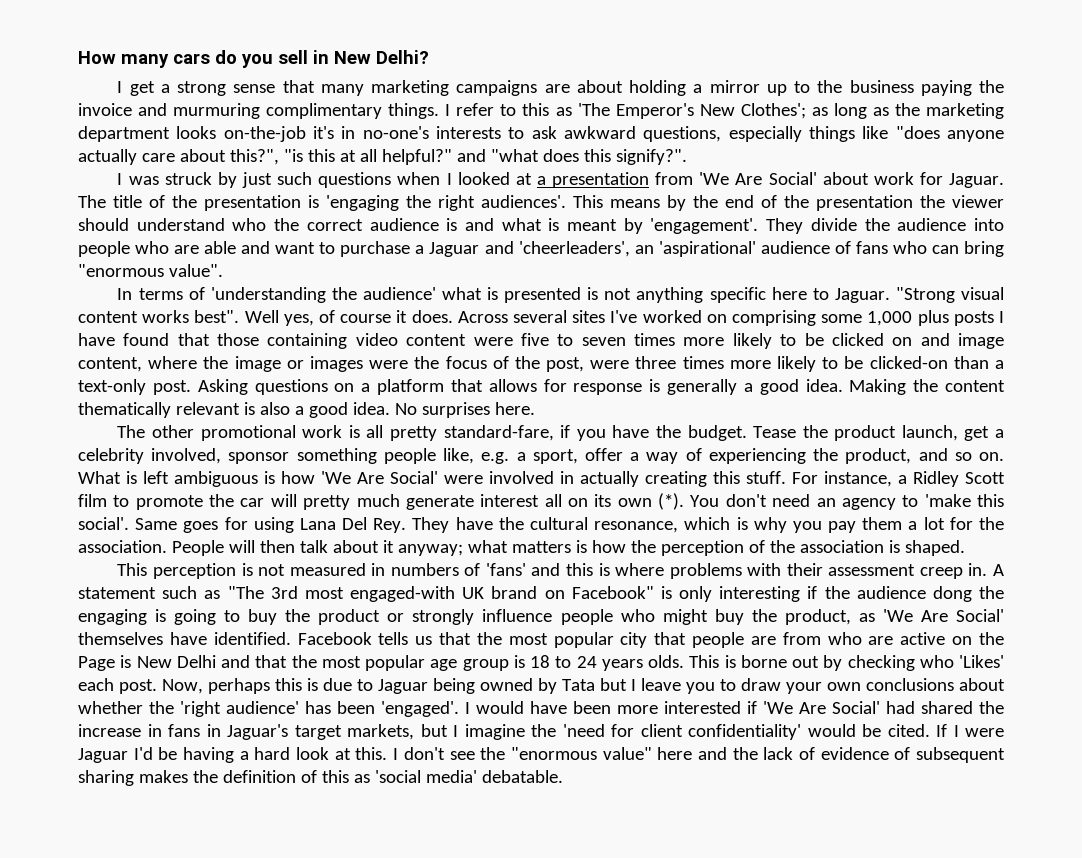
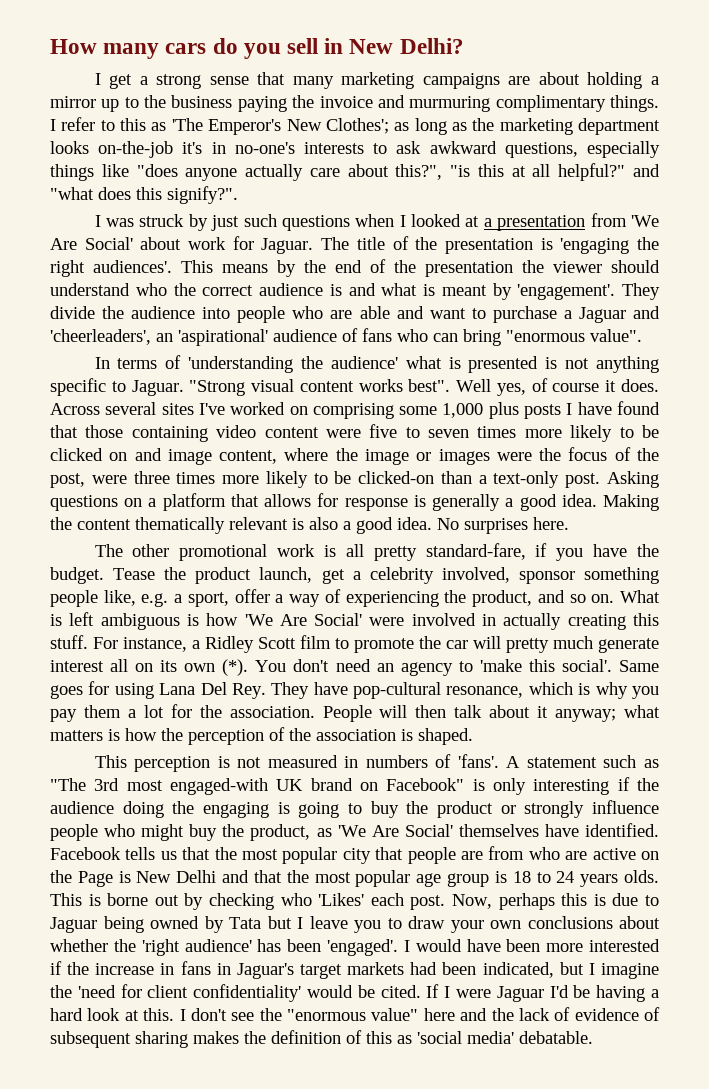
- In terms of 'understanding the audience' what is presented is not anything specific here to Jaguar.
+ In terms of 'understanding the audience' what is presented is not anything specific to Jaguar.
- Same goes for using Lana Del Rey. They have the cultural resonance, which is why you pay them a lot for the association.
+ Same goes for using Lana Del Rey. They have pop-cultural resonance, which is why you pay them a lot for the association.
- This perception is not measured in numbers of 'fans' and this is where problems with their assessment creep in.
+ This perception is not measured in numbers of 'fans'.
- A statement such as "The 3rd most engaged-with UK brand on Facebook" is only interesting if the audience dong the engaging is going to buy the product or strongly influence people who might buy the product, as 'We Are Social' themselves have identified.
+ A statement such as "The 3rd most engaged-with UK brand on Facebook" is only interesting if the audience doing the engaging is going to buy the product or strongly influence people who might buy the product, as 'We Are Social' themselves have identified.
- I would have been more interested if 'We Are Social' had shared the increase in fans in Jaguar's target markets, but I imagine the 'need for client confidentiality' would be cited.
+ I would have been more interested if the increase in fans in Jaguar's target markets had been indicated, but I imagine the 'need for client confidentiality' would be cited.

